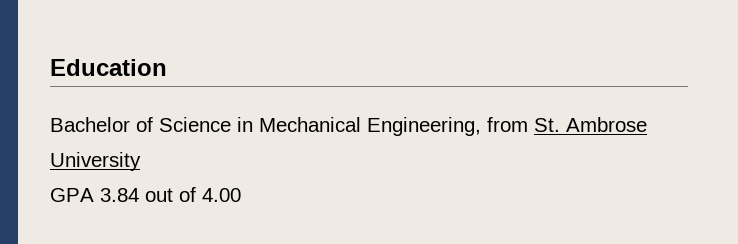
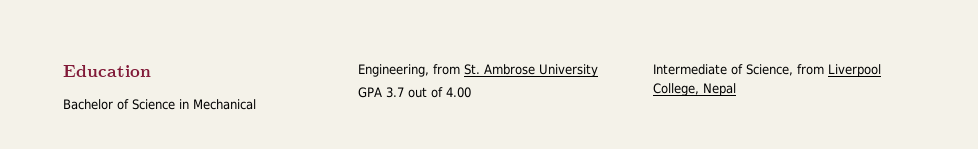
- GPA 3.84 out of 4.00
+ GPA 3.7 out of 4.00
+ Intermediate of Science, from Liverpool College, Nepal

